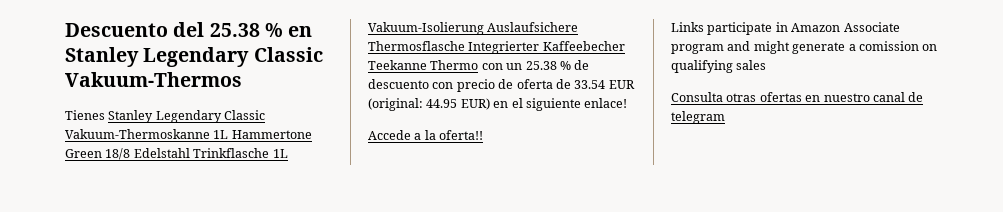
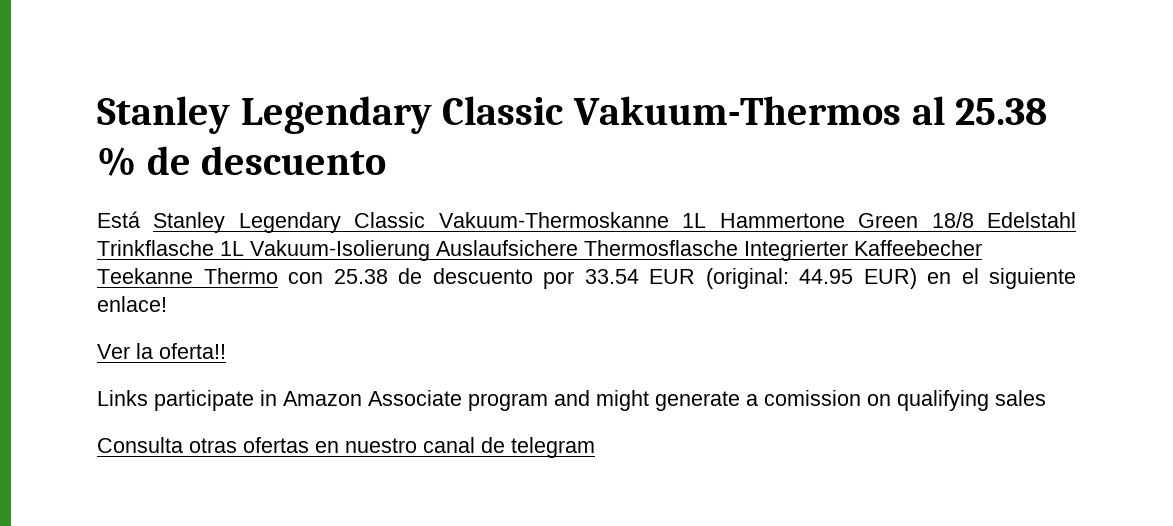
- Descuento del 25.38 % en Stanley Legendary Classic Vakuum-Thermos
- Tienes Stanley Legendary Classic Vakuum-Thermoskanne 1L Hammertone Green 18/8 Edelstahl Trinkflasche 1L Vakuum-Isolierung Auslaufsichere Thermosflasche Integrierter Kaffeebecher Teekanne Thermo con un 25.38 % de descuento con precio de oferta de 33.54 EUR (original: 44.95 EUR) en el siguiente enlace!
+ Stanley Legendary Classic Vakuum-Thermos al 25.38 % de descuento
+ Está Stanley Legendary Classic Vakuum-Thermoskanne 1L Hammertone Green 18/8 Edelstahl Trinkflasche 1L Vakuum-Isolierung Auslaufsichere Thermosflasche Integrierter Kaffeebecher Teekanne Thermo con 25.38 de descuento por 33.54 EUR (original: 44.95 EUR) en el siguiente enlace!
- Accede a la oferta!!
+ Ver la oferta!!

